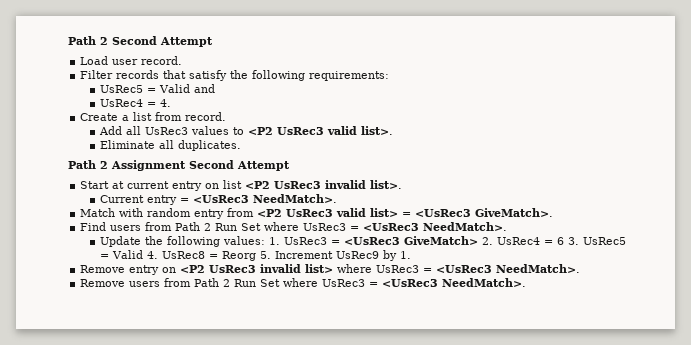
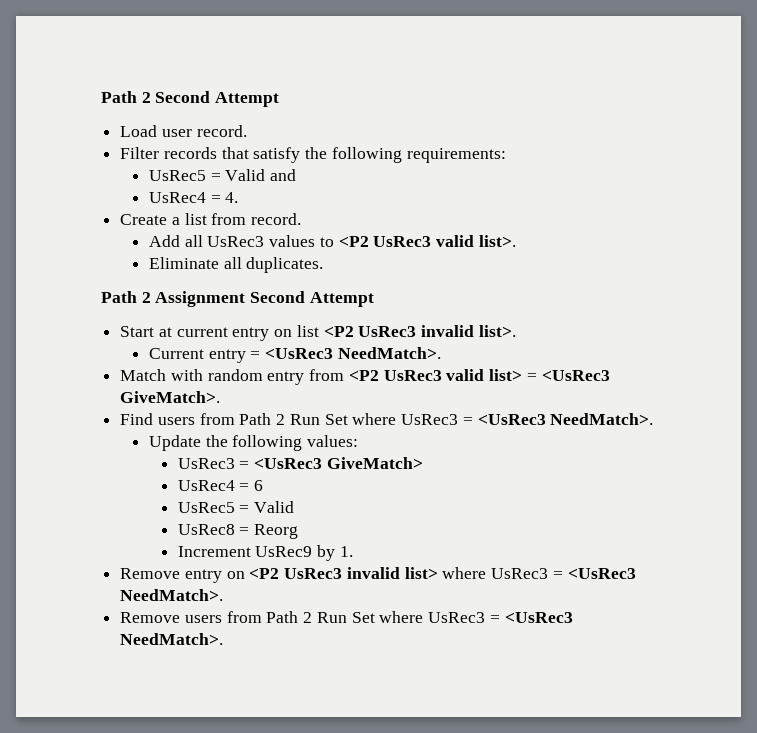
- Update the following values: 1. UsRec3 = <UsRec3 GiveMatch> 2. UsRec4 = 6 3. UsRec5 = Valid 4. UsRec8 = Reorg 5. Increment UsRec9 by 1.
+ Update the following values:
+ UsRec3 = <UsRec3 GiveMatch>
+ UsRec4 = 6
+ UsRec5 = Valid
+ UsRec8 = Reorg
+ Increment UsRec9 by 1.

